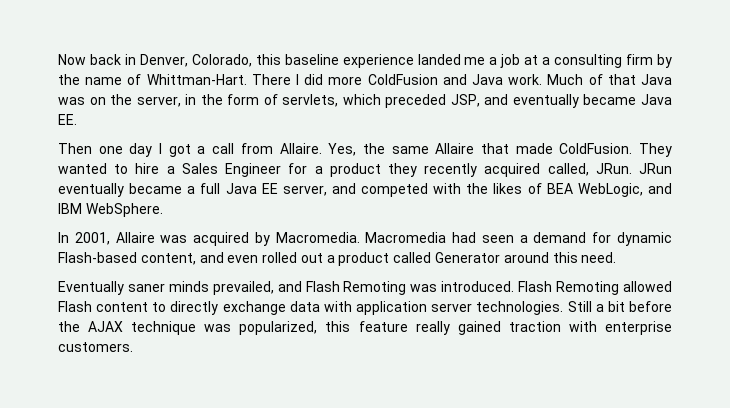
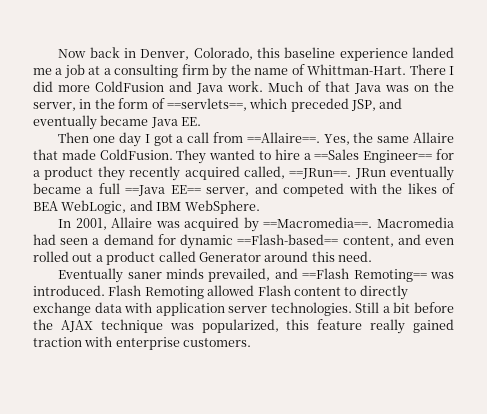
- Much of that Java was on the server, in the form of servlets, which preceded JSP, and eventually became Java EE.
+ Much of that Java was on the server, in the form of ==servlets==, which preceded JSP, and eventually became Java EE.
- Then one day I got a call from Allaire.
+ Then one day I got a call from ==Allaire==.
- They wanted to hire a Sales Engineer for a product they recently acquired called, JRun.
+ They wanted to hire a ==Sales Engineer== for a product they recently acquired called, ==JRun==.
- JRun eventually became a full Java EE server, and competed with the likes of BEA WebLogic, and IBM WebSphere.
+ JRun eventually became a full ==Java EE== server, and competed with the likes of BEA WebLogic, and IBM WebSphere.
- In 2001, Allaire was acquired by Macromedia.
+ In 2001, Allaire was acquired by ==Macromedia==.
- Macromedia had seen a demand for dynamic Flash-based content, and even rolled out a product called Generator around this need.
+ Macromedia had seen a demand for dynamic ==Flash-based== content, and even rolled out a product called Generator around this need.
- Eventually saner minds prevailed, and Flash Remoting was introduced.
+ Eventually saner minds prevailed, and ==Flash Remoting== was introduced.

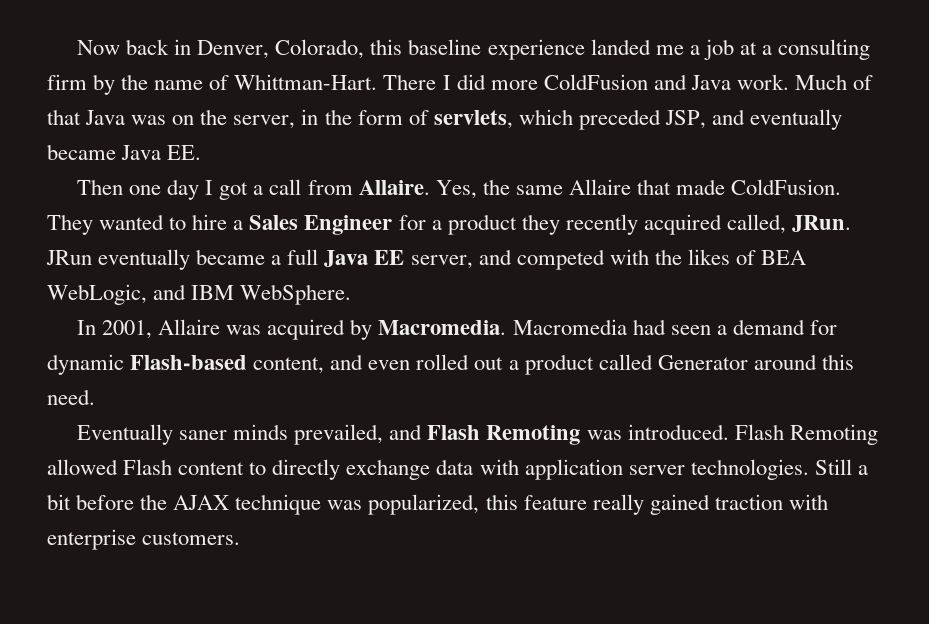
- Much of that Java was on the server, in the form of ==servlets==, which preceded JSP, and eventually became Java EE.
+ Much of that Java was on the server, in the form of servlets, which preceded JSP, and eventually became Java EE.
- Then one day I got a call from ==Allaire==.
+ Then one day I got a call from Allaire.
- They wanted to hire a ==Sales Engineer== for a product they recently acquired called, ==JRun==.
+ They wanted to hire a Sales Engineer for a product they recently acquired called, JRun.
- JRun eventually became a full ==Java EE== server, and competed with the likes of BEA WebLogic, and IBM WebSphere.
+ JRun eventually became a full Java EE server, and competed with the likes of BEA WebLogic, and IBM WebSphere.
- In 2001, Allaire was acquired by ==Macromedia==.
+ In 2001, Allaire was acquired by Macromedia.
- Macromedia had seen a demand for dynamic ==Flash-based== content, and even rolled out a product called Generator around this need.
+ Macromedia had seen a demand for dynamic Flash-based content, and even rolled out a product called Generator around this need.
- Eventually saner minds prevailed, and ==Flash Remoting== was introduced.
+ Eventually saner minds prevailed, and Flash Remoting was introduced.

